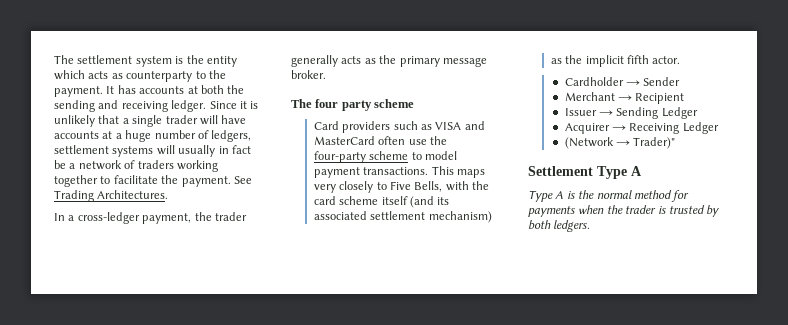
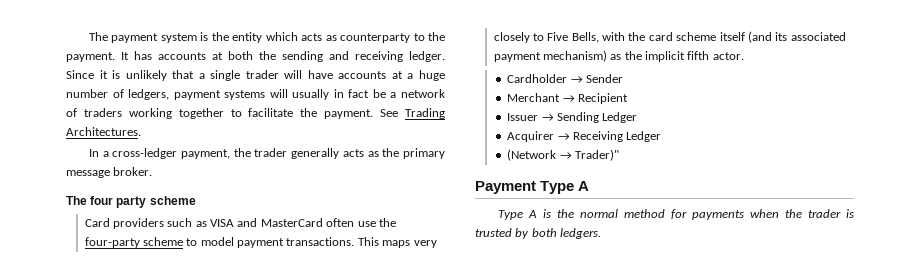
- The settlement system is the entity which acts as counterparty to the payment.
+ The payment system is the entity which acts as counterparty to the payment.
- Since it is unlikely that a single trader will have accounts at a huge number of ledgers, settlement systems will usually in fact be a network of traders working together to facilitate the payment.
+ Since it is unlikely that a single trader will have accounts at a huge number of ledgers, payment systems will usually in fact be a network of traders working together to facilitate the payment.
- This maps very closely to Five Bells, with the card scheme itself (and its associated settlement mechanism) as the implicit fifth actor.
+ This maps very closely to Five Bells, with the card scheme itself (and its associated payment mechanism) as the implicit fifth actor.
- Settlement Type A
+ Payment Type A

